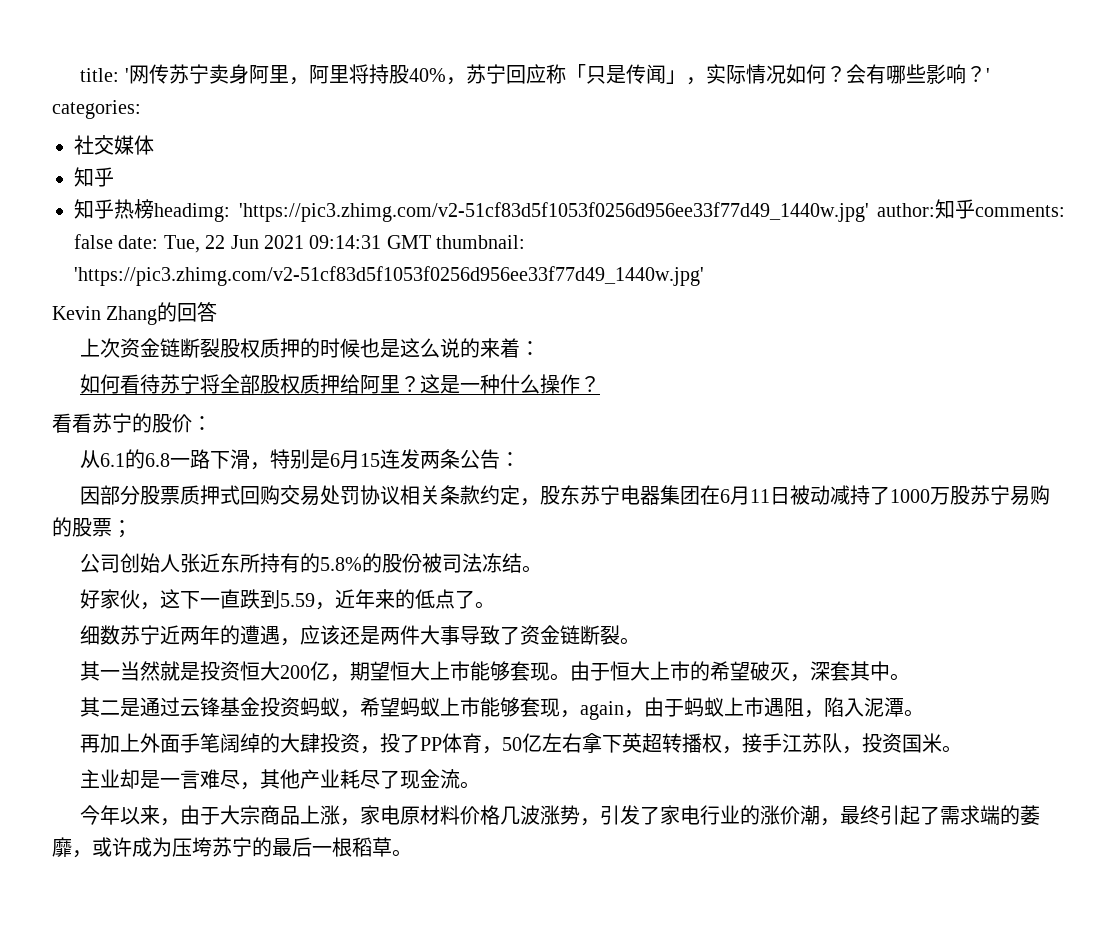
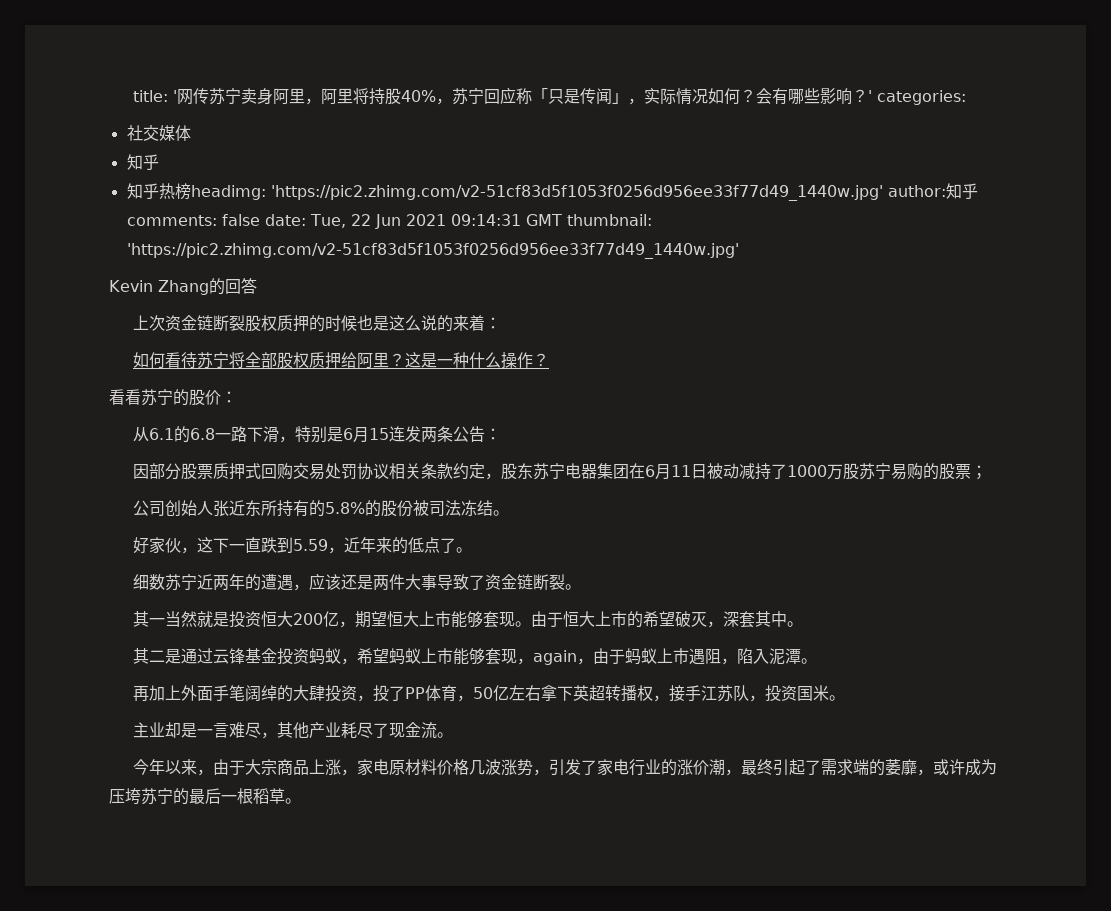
- 知乎热榜headimg: 'https://pic3.zhimg.com/v2-51cf83d5f1053f0256d956ee33f77d49_1440w.jpg' author:知乎comments: false date: Tue, 22 Jun 2021 09:14:31 GMT thumbnail: 'https://pic3.zhimg.com/v2-51cf83d5f1053f0256d956ee33f77d49_1440w.jpg'
+ 知乎热榜headimg: 'https://pic2.zhimg.com/v2-51cf83d5f1053f0256d956ee33f77d49_1440w.jpg' author:知乎comments: false date: Tue, 22 Jun 2021 09:14:31 GMT thumbnail: 'https://pic2.zhimg.com/v2-51cf83d5f1053f0256d956ee33f77d49_1440w.jpg'

